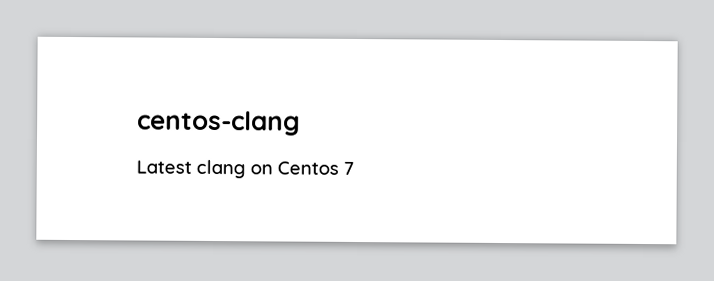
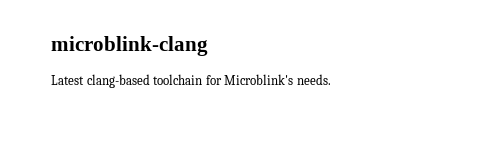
- centos-clang
+ microblink-clang
- Latest clang on Centos 7
+ Latest clang-based toolchain for Microblink's needs.

